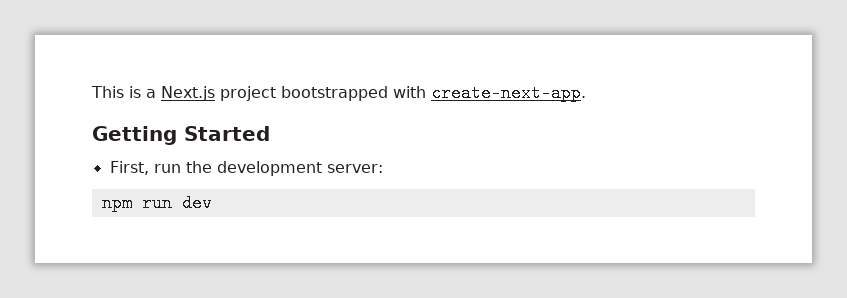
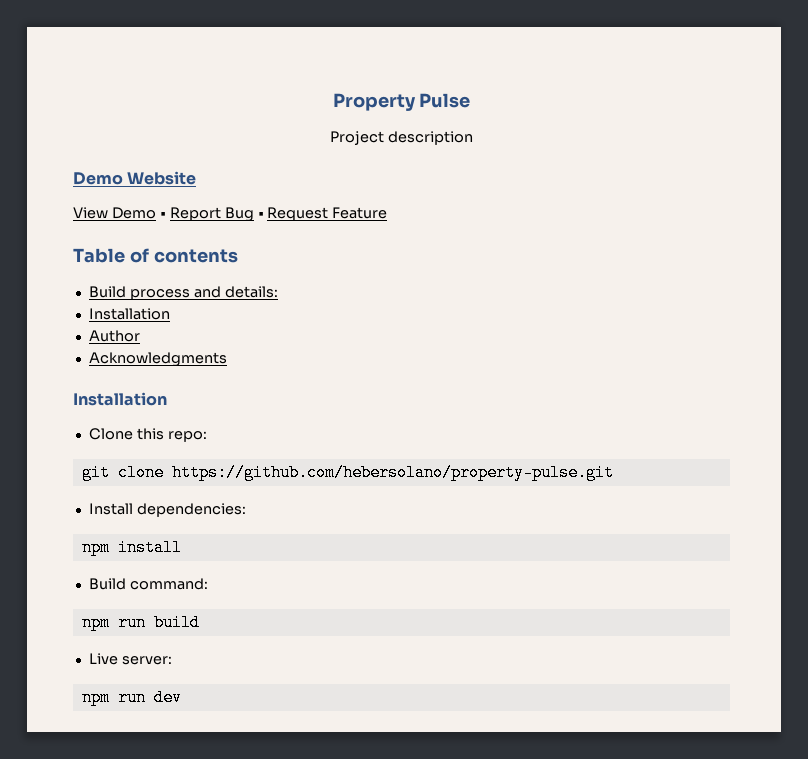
- This is a Next.js project bootstrapped with create-next-app.
- Getting Started
- First, run the development server:
+ Property Pulse
+ Project description
+ Demo Website
+ View Demo • Report Bug • Request Feature
+ Table of contents
+ Build process and details:
+ Installation
+ Author
+ Acknowledgments
+ Installation
+ Clone this repo:
+ git clone https://github.com/hebersolano/property-pulse.git
+ Install dependencies:
+ npm install
+ Build command:
+ npm run build
+ Live server:

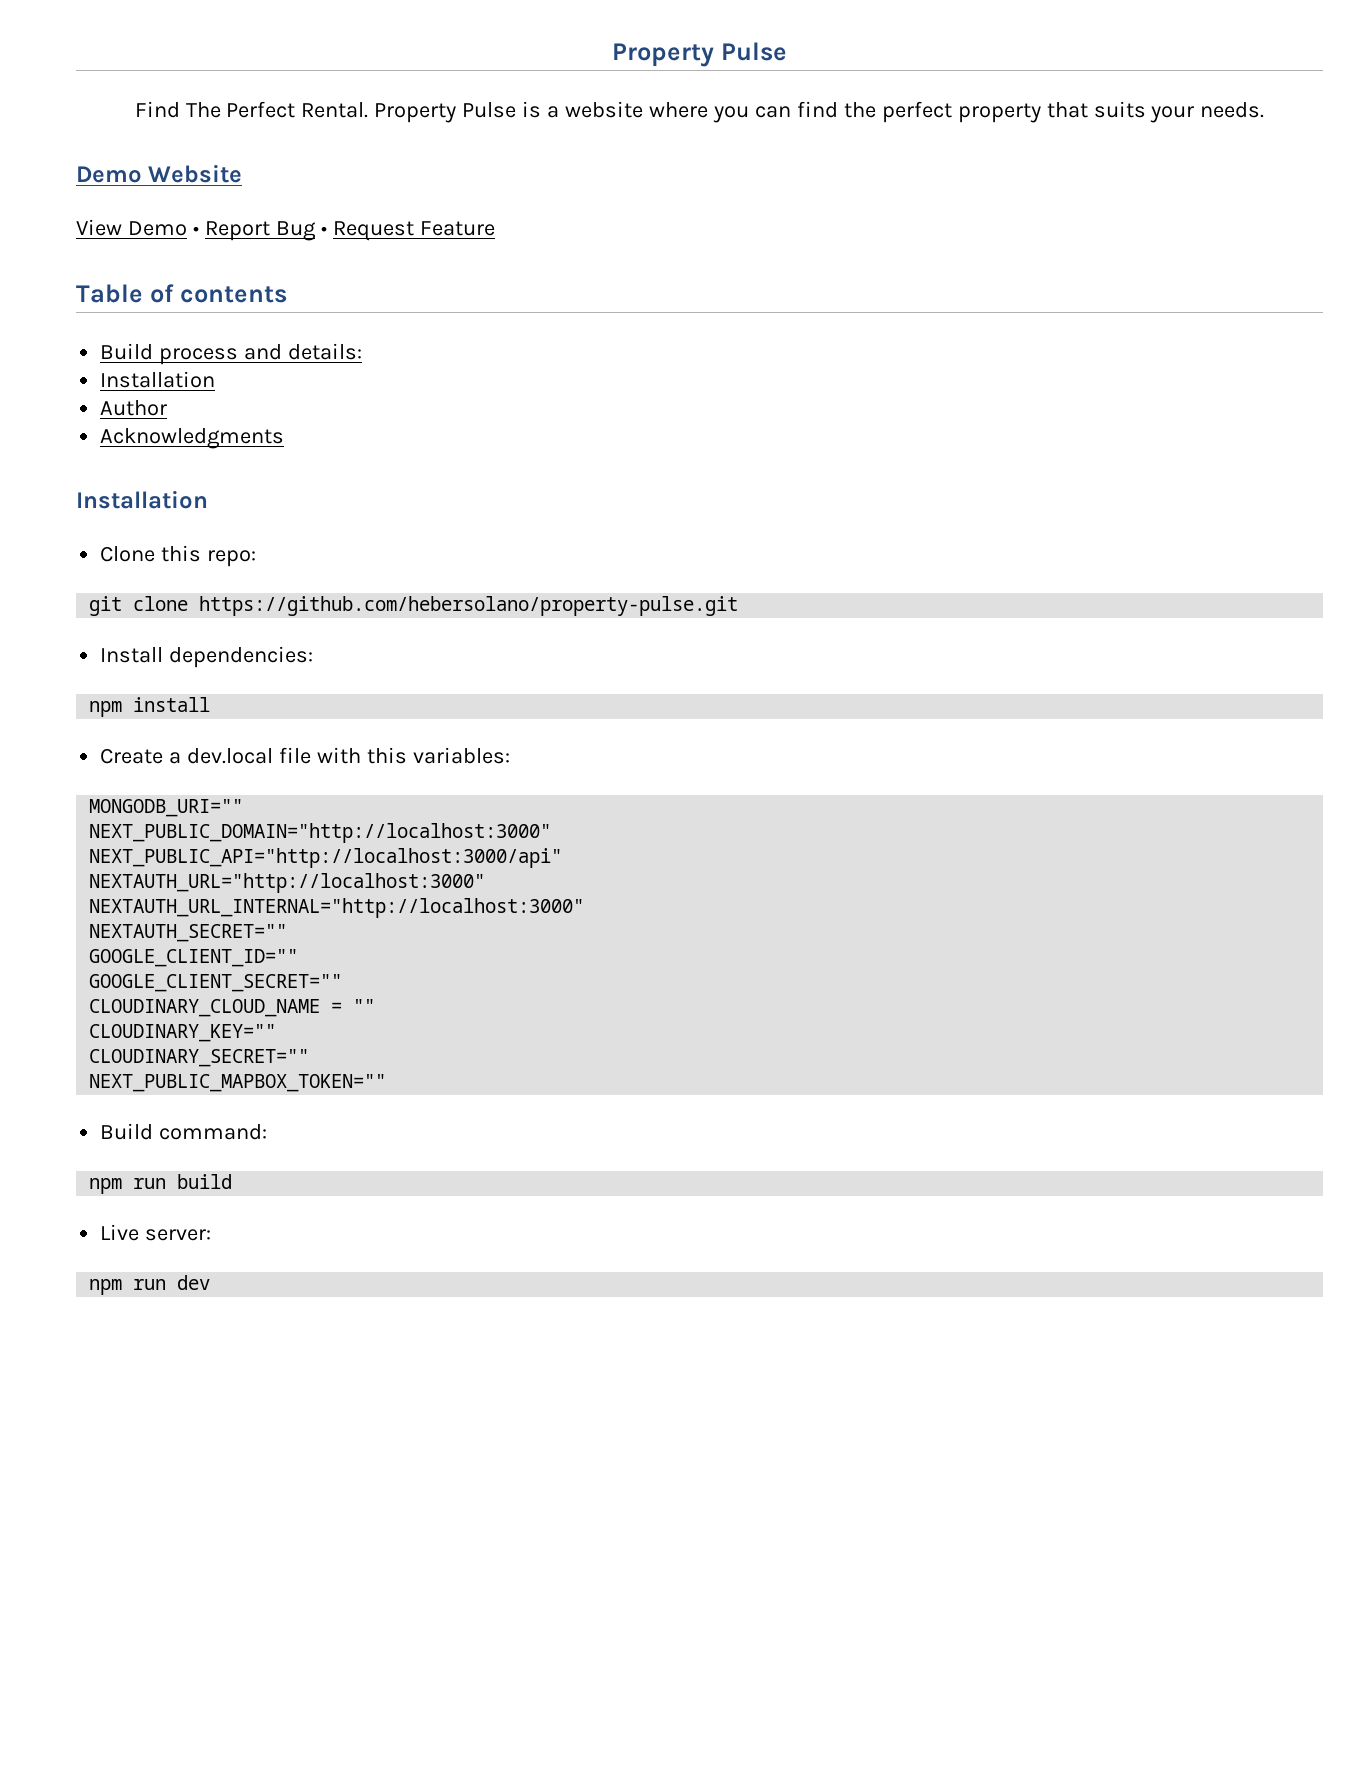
- Project description
+ Find The Perfect Rental. Property Pulse is a website where you can find the perfect property that suits your needs.
+ Create a dev.local file with this variables:
+ MONGODB_URI=""
+ NEXT_PUBLIC_DOMAIN="http://localhost:3000"
+ NEXT_PUBLIC_API="http://localhost:3000/api"
+ NEXTAUTH_URL="http://localhost:3000"
+ NEXTAUTH_URL_INTERNAL="http://localhost:3000"
+ NEXTAUTH_SECRET=""
+ GOOGLE_CLIENT_ID=""
+ GOOGLE_CLIENT_SECRET=""
+ CLOUDINARY_CLOUD_NAME = ""
+ CLOUDINARY_KEY=""
+ CLOUDINARY_SECRET=""
+ NEXT_PUBLIC_MAPBOX_TOKEN=""

